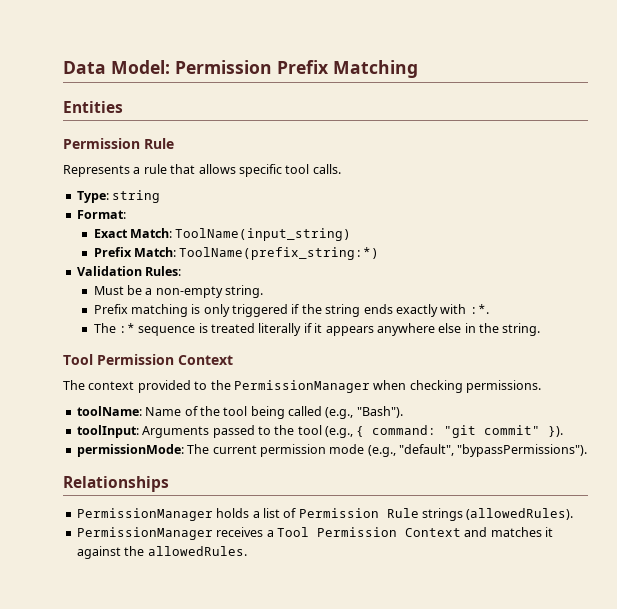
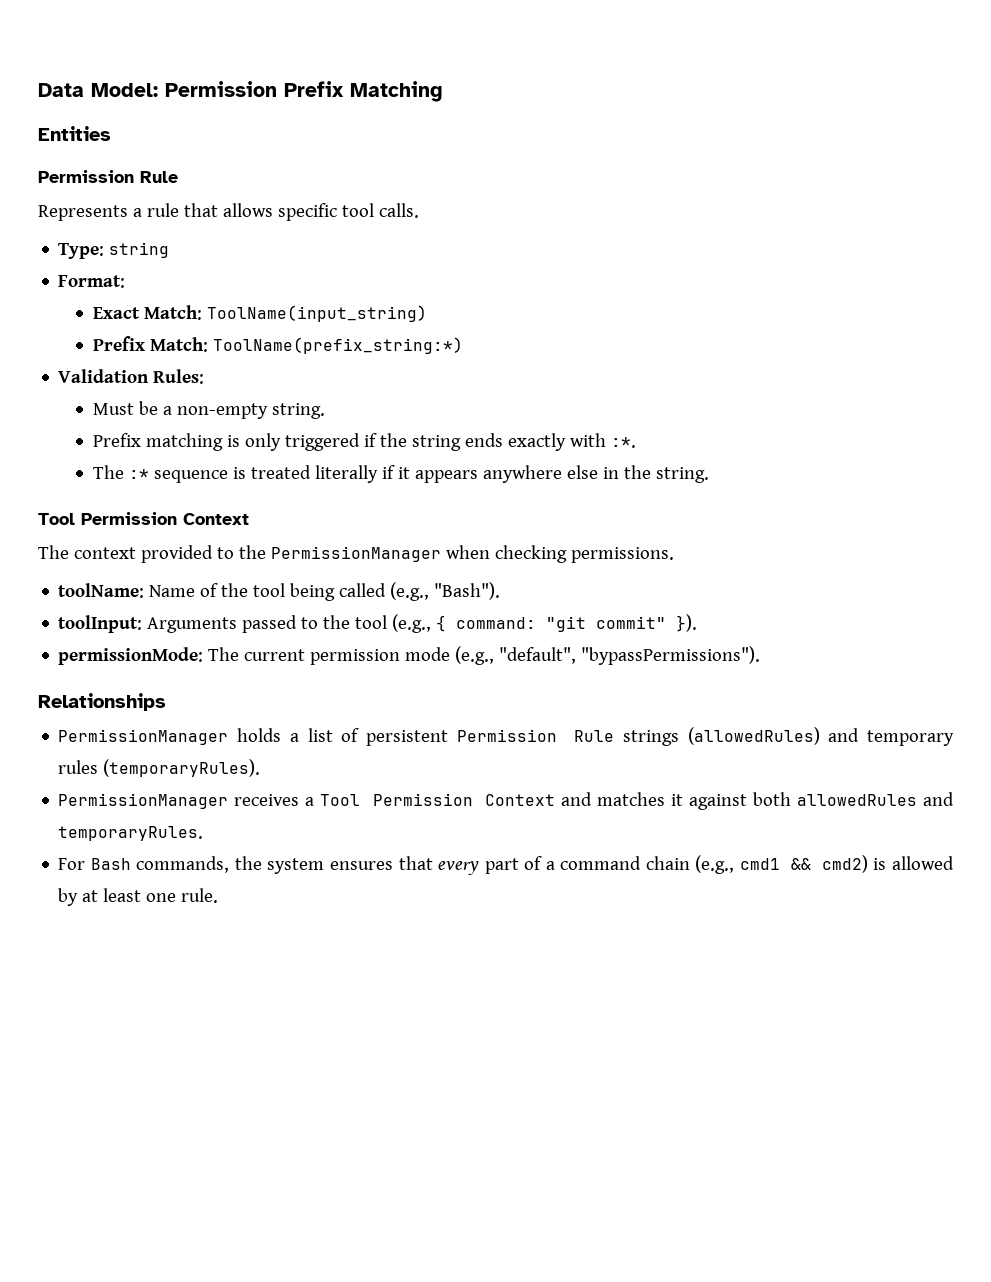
- PermissionManager holds a list of Permission Rule strings (allowedRules).
+ PermissionManager holds a list of persistent Permission Rule strings (allowedRules) and temporary rules (temporaryRules).
- PermissionManager receives a Tool Permission Context and matches it against the allowedRules.
+ PermissionManager receives a Tool Permission Context and matches it against both allowedRules and temporaryRules.
+ For Bash commands, the system ensures that every part of a command chain (e.g., cmd1 && cmd2) is allowed by at least one rule.

